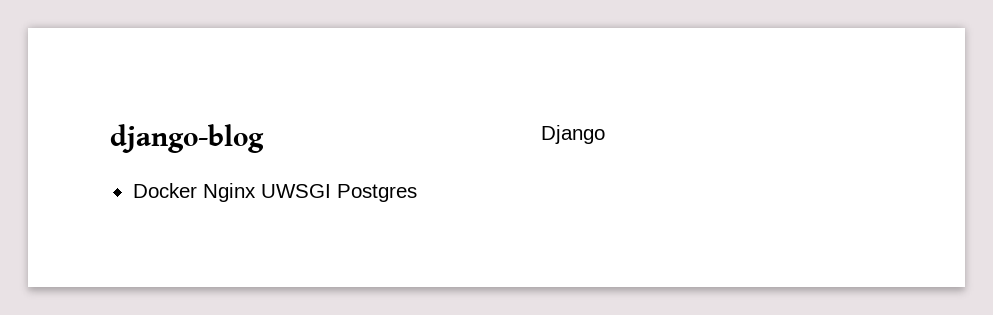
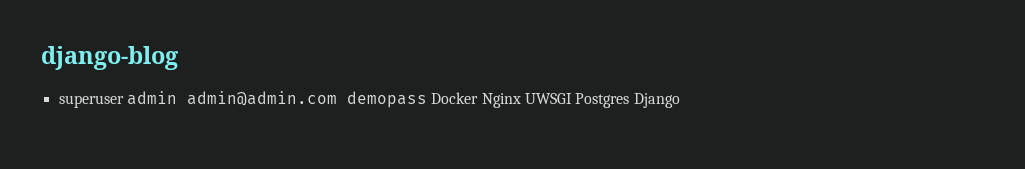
- Docker Nginx UWSGI Postgres Django
+ superuser admin admin@admin.com demopass Docker Nginx UWSGI Postgres Django

